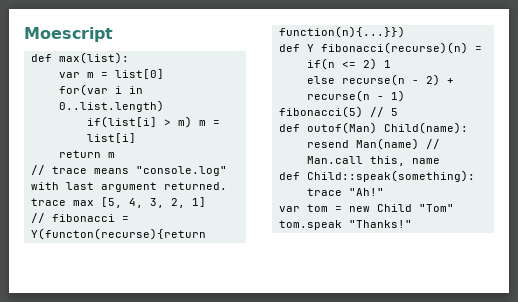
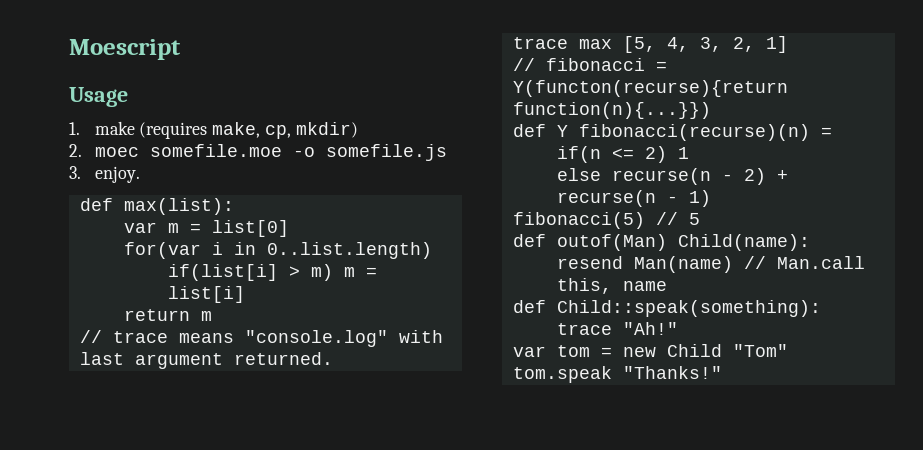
+ Usage
+ 1. make (requires make, cp, mkdir)
+ 2. moec somefile.moe -o somefile.js
+ 3. enjoy.

